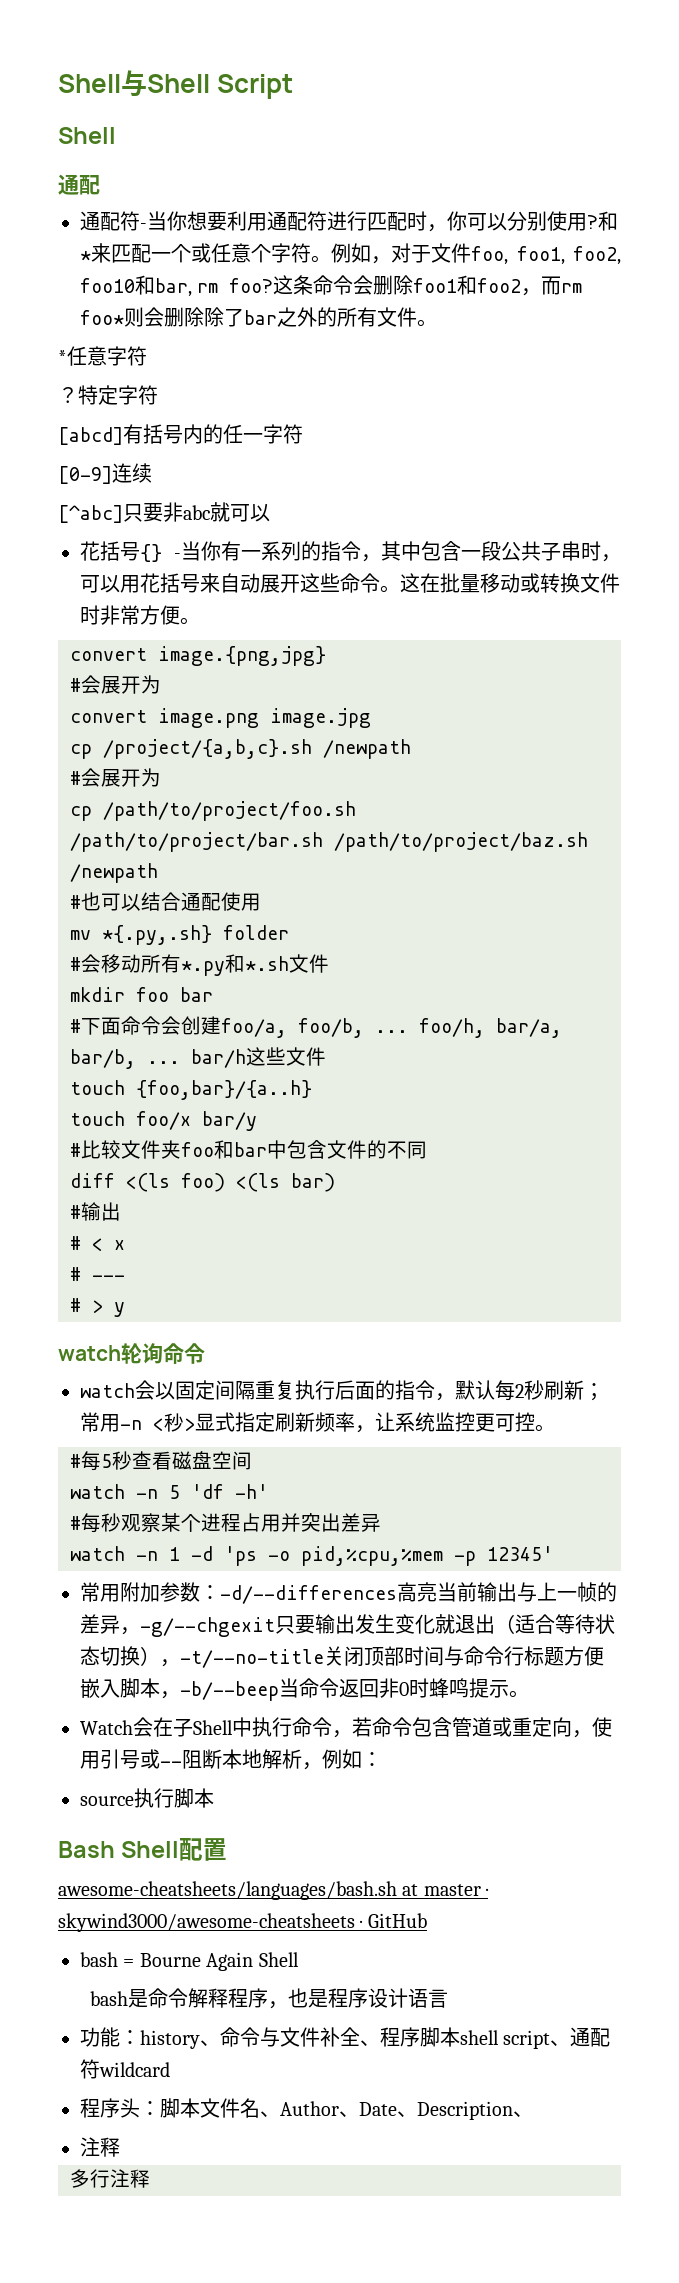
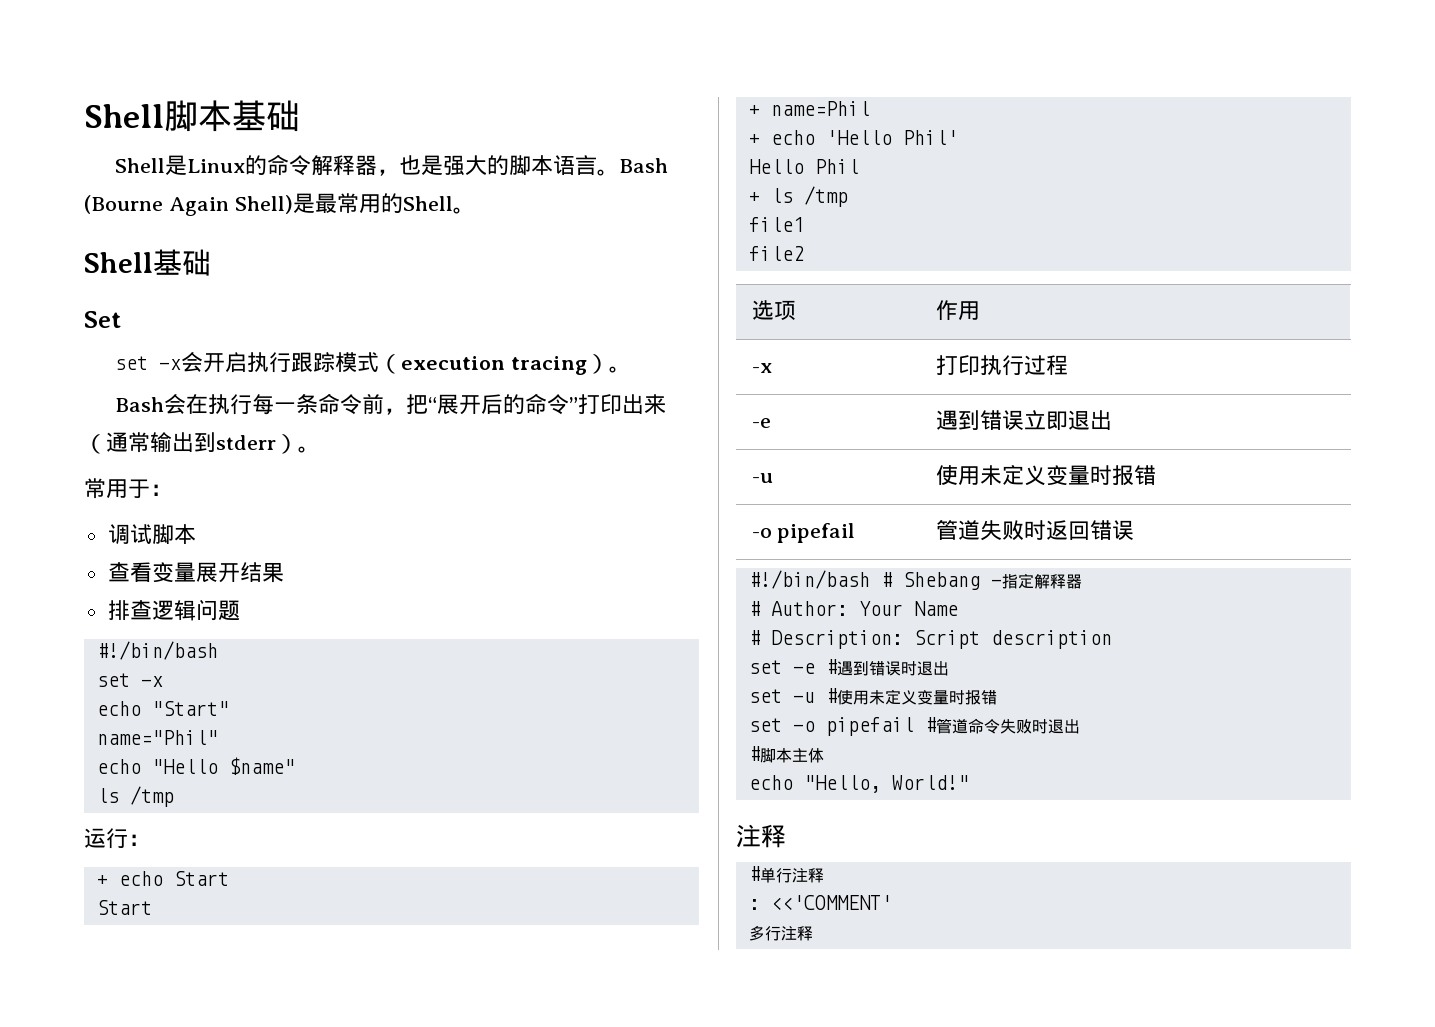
- Shell与Shell Script
- Shell
- 通配
- 通配符-当你想要利用通配符进行匹配时，你可以分别使用?和*来匹配一个或任意个字符。例如，对于文件foo, foo1, foo2, foo10和bar, rm foo?这条命令会删除foo1和foo2，而rm foo*则会删除除了bar之外的所有文件。
- *任意字符
- ？特定字符
- [abcd]有括号内的任一字符
- [0-9]连续
- [^abc]只要非abc就可以
- 花括号{} -当你有一系列的指令，其中包含一段公共子串时，可以用花括号来自动展开这些命令。这在批量移动或转换文件时非常方便。
- convert image.{png,jpg}
- #会展开为
- convert image.png image.jpg
- cp /project/{a,b,c}.sh /newpath
- #会展开为
- cp /path/to/project/foo.sh /path/to/project/bar.sh /path/to/project/baz.sh /newpath
- #也可以结合通配使用
- mv *{.py,.sh} folder
- #会移动所有*.py和*.sh文件
- mkdir foo bar
- #下面命令会创建foo/a, foo/b, ... foo/h, bar/a, bar/b, ... bar/h这些文件
- touch {foo,bar}/{a..h}
- touch foo/x bar/y
- #比较文件夹foo和bar中包含文件的不同
- diff <(ls foo) <(ls bar)
- #输出
- # < x
- # ---
- # > y
- watch轮询命令
- watch会以固定间隔重复执行后面的指令，默认每2秒刷新；常用-n <秒>显式指定刷新频率，让系统监控更可控。
- #每5秒查看磁盘空间
- watch -n 5 'df -h'
- #每秒观察某个进程占用并突出差异
- watch -n 1 -d 'ps -o pid,%cpu,%mem -p 12345'
- 常用附加参数：-d/--differences高亮当前输出与上一帧的差异，-g/--chgexit只要输出发生变化就退出（适合等待状态切换），-t/--no-title关闭顶部时间与命令行标题方便嵌入脚本，-b/--beep当命令返回非0时蜂鸣提示。
- Watch会在子Shell中执行命令，若命令包含管道或重定向，使用引号或--阻断本地解析，例如：
- source执行脚本
- Bash Shell配置
- awesome-cheatsheets/languages/bash.sh at master · skywind3000/awesome-cheatsheets · GitHub
- bash = Bourne Again Shell
- bash是命令解释程序，也是程序设计语言
- 功能：history、命令与文件补全、程序脚本shell script、通配符wildcard
- 程序头：脚本文件名、Author、Date、Description、
+ Shell脚本基础
+ Shell是Linux的命令解释器，也是强大的脚本语言。Bash (Bourne Again Shell)是最常用的Shell。
+ Shell基础
+ Set
+ set -x会开启执行跟踪模式（execution tracing）。
+ Bash会在执行每一条命令前，把“展开后的命令”打印出来（通常输出到stderr）。
+ 常用于：
+ 调试脚本
+ 查看变量展开结果
+ 排查逻辑问题
+ #!/bin/bash
+ set -x
+ echo "Start"
+ name="Phil"
+ echo "Hello $name"
+ ls /tmp
+ 运行：
+ + echo Start
+ Start
+ + name=Phil
+ + echo 'Hello Phil'
+ Hello Phil
+ + ls /tmp
+ file1
+ file2
+ 选项 | 作用
+ -x | 打印执行过程
+ -e | 遇到错误立即退出
+ -u | 使用未定义变量时报错
+ -o pipefail | 管道失败时返回错误
+ #!/bin/bash # Shebang -指定解释器
+ # Author: Your Name
+ # Description: Script description
+ set -e #遇到错误时退出
+ set -u #使用未定义变量时报错
+ set -o pipefail #管道命令失败时退出
+ #脚本主体
+ echo "Hello, World!"
  注释
+ #单行注释
+ : <<'COMMENT'

